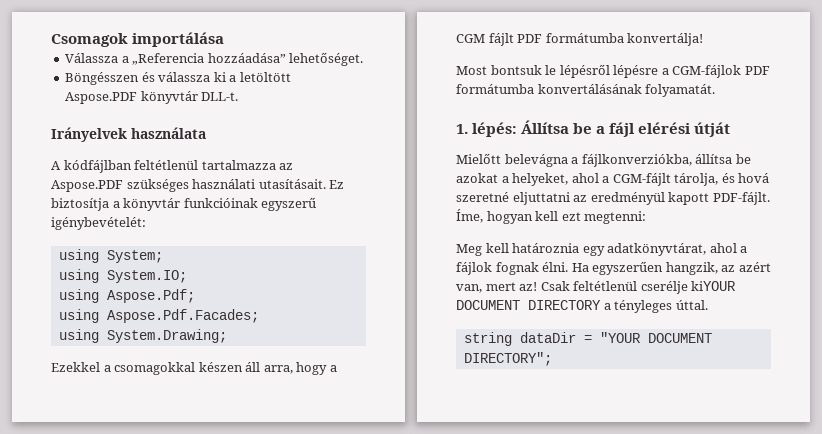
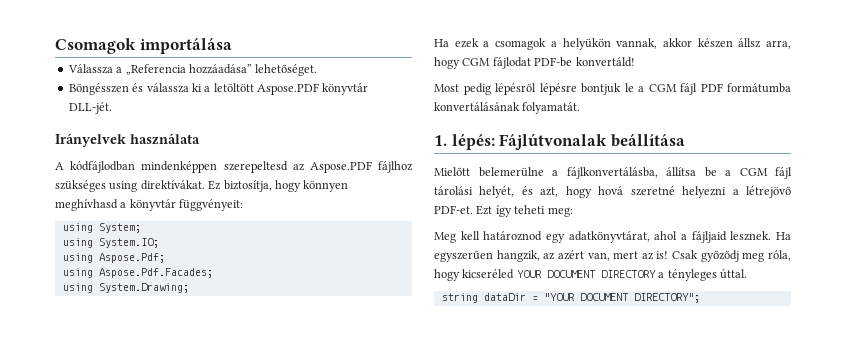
- Böngésszen és válassza ki a letöltött Aspose.PDF könyvtár DLL-t.
+ Böngésszen és válassza ki a letöltött Aspose.PDF könyvtár DLL-jét.
- A kódfájlban feltétlenül tartalmazza az Aspose.PDF szükséges használati utasításait. Ez biztosítja a könyvtár funkcióinak egyszerű igénybevételét:
+ A kódfájlodban mindenképpen szerepeltesd az Aspose.PDF fájlhoz szükséges using direktívákat. Ez biztosítja, hogy könnyen meghívhasd a könyvtár függvényeit:
- Ezekkel a csomagokkal készen áll arra, hogy a CGM fájlt PDF formátumba konvertálja!
- Most bontsuk le lépésről lépésre a CGM-fájlok PDF formátumba konvertálásának folyamatát.
+ Ha ezek a csomagok a helyükön vannak, akkor készen állsz arra, hogy CGM fájlodat PDF-be konvertáld!
+ Most pedig lépésről lépésre bontjuk le a CGM fájl PDF formátumba konvertálásának folyamatát.
- 1. lépés: Állítsa be a fájl elérési útját
- Mielőtt belevágna a fájlkonverziókba, állítsa be azokat a helyeket, ahol a CGM-fájlt tárolja, és hová szeretné eljuttatni az eredményül kapott PDF-fájlt. Íme, hogyan kell ezt megtenni:
+ 1. lépés: Fájlútvonalak beállítása
+ Mielőtt belemerülne a fájlkonvertálásba, állítsa be a CGM fájl tárolási helyét, és azt, hogy hová szeretné helyezni a létrejövő PDF-et. Ezt így teheti meg:
- Meg kell határoznia egy adatkönyvtárat, ahol a fájlok fognak élni.
+ Meg kell határoznod egy adatkönyvtárat, ahol a fájljaid lesznek.
- Ha egyszerűen hangzik, az azért van, mert az! Csak feltétlenül cserélje kiYOUR DOCUMENT DIRECTORY a tényleges úttal.
+ Ha egyszerűen hangzik, az azért van, mert az is! Csak győződj meg róla, hogy kicseréled YOUR DOCUMENT DIRECTORY a tényleges úttal.

